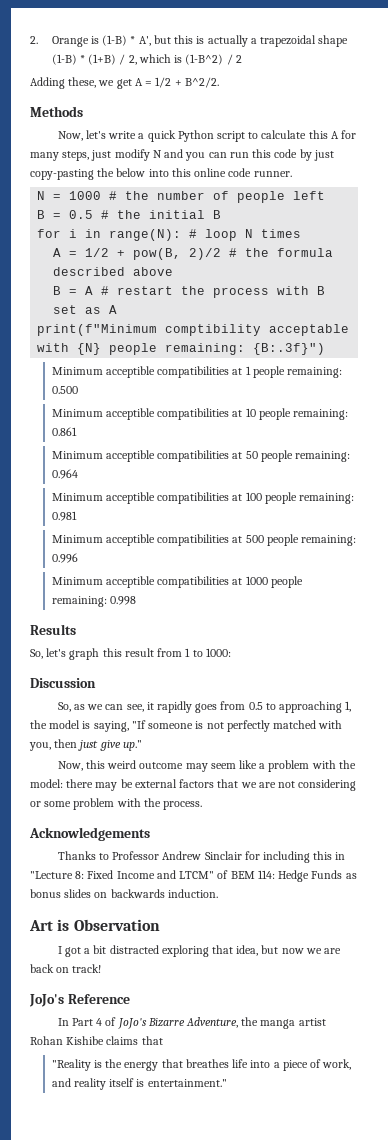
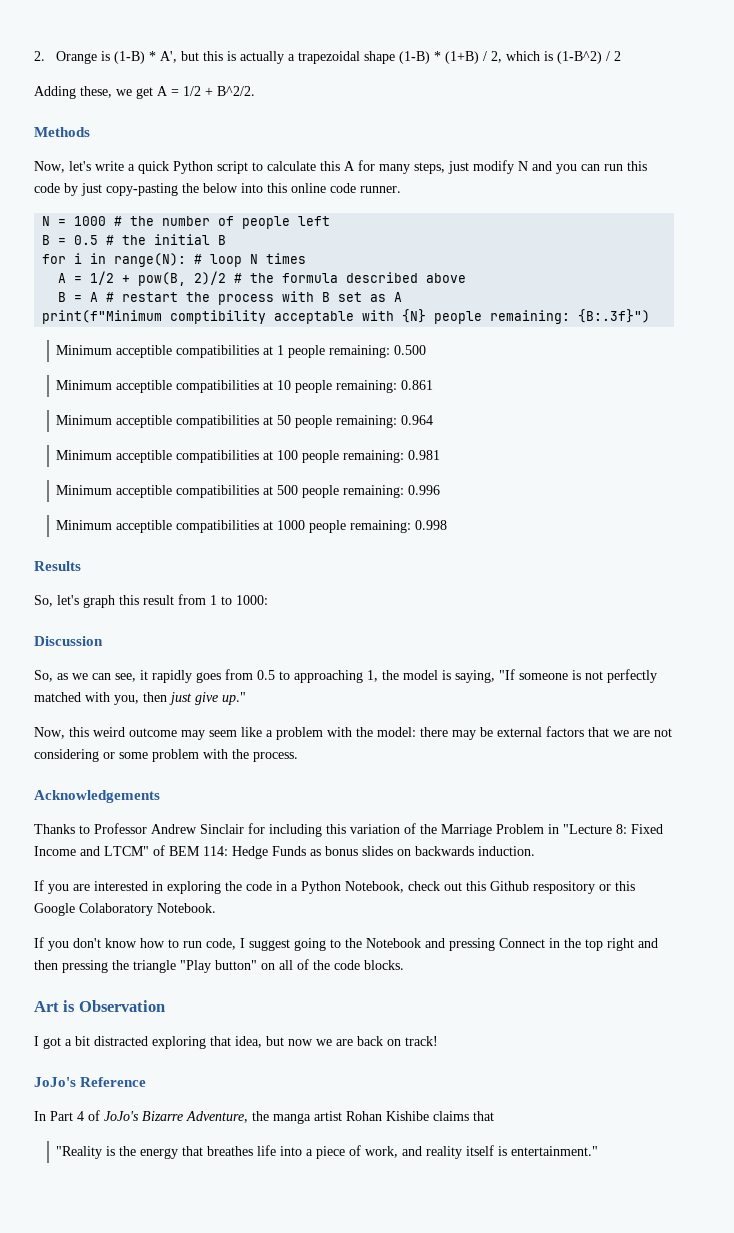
- Thanks to Professor Andrew Sinclair for including this in "Lecture 8: Fixed Income and LTCM" of BEM 114: Hedge Funds as bonus slides on backwards induction.
+ Thanks to Professor Andrew Sinclair for including this variation of the Marriage Problem in "Lecture 8: Fixed Income and LTCM" of BEM 114: Hedge Funds as bonus slides on backwards induction.
+ If you are interested in exploring the code in a Python Notebook, check out this Github respository or this Google Colaboratory Notebook.
+ If you don't know how to run code, I suggest going to the Notebook and pressing Connect in the top right and then pressing the triangle "Play button" on all of the code blocks.

